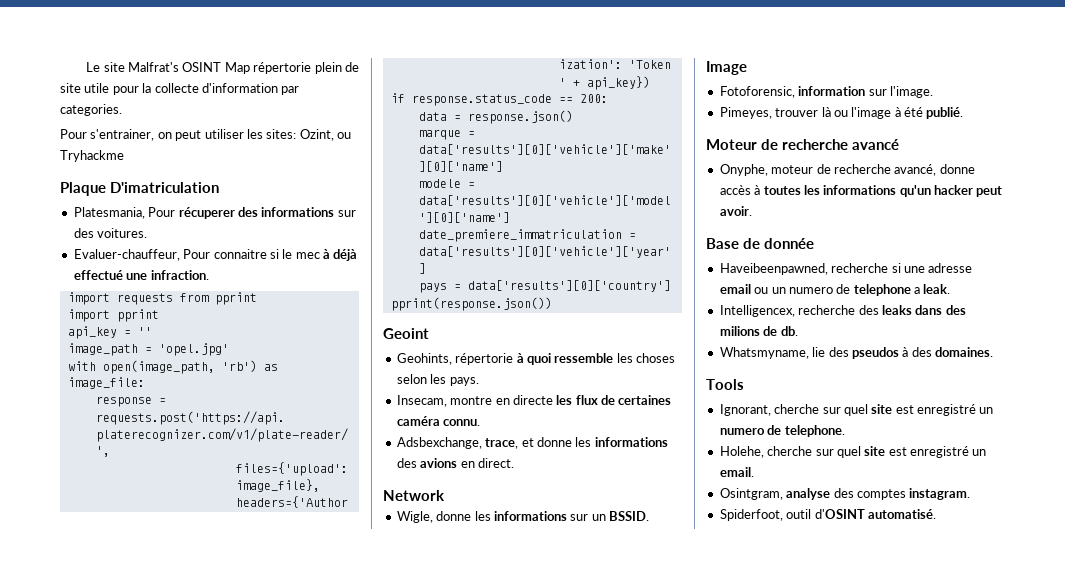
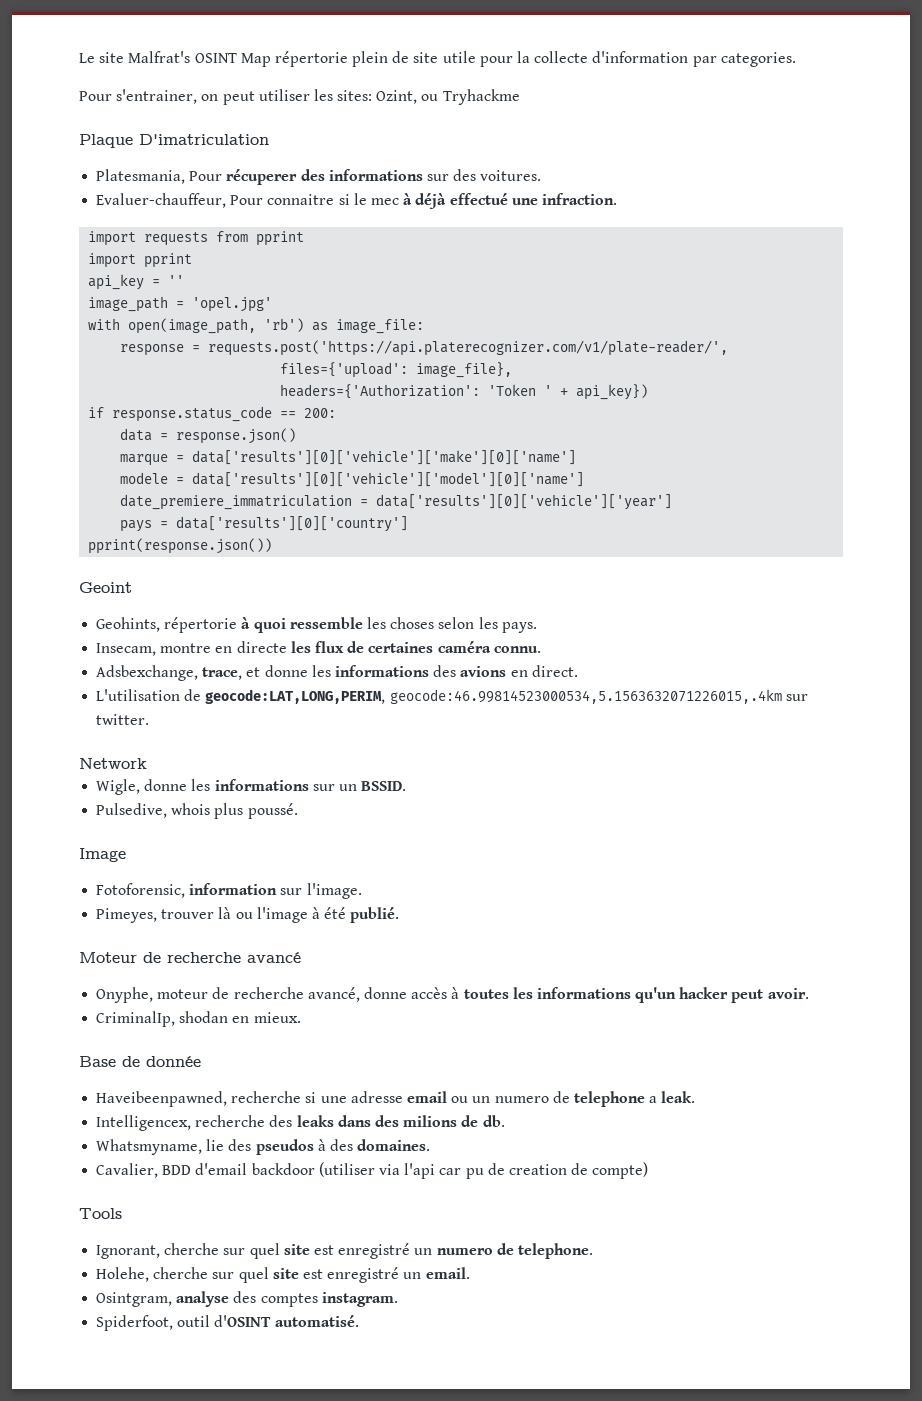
+ L'utilisation de geocode:LAT,LONG,PERIM, geocode:46.99814523000534,5.1563632071226015,.4km sur twitter.
+ Pulsedive, whois plus poussé.
+ CriminalIp, shodan en mieux.
+ Cavalier, BDD d'email backdoor (utiliser via l'api car pu de creation de compte)

